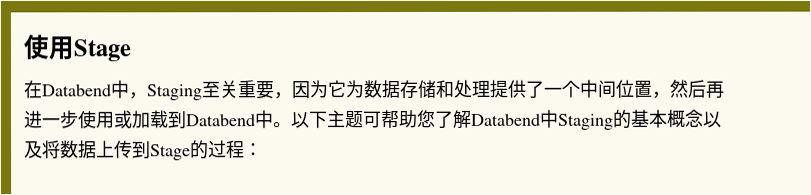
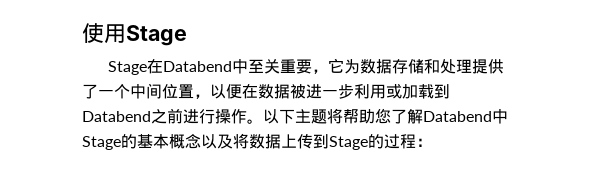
- 在Databend中，Staging至关重要，因为它为数据存储和处理提供了一个中间位置，然后再进一步使用或加载到Databend中。
+ Stage在Databend中至关重要，它为数据存储和处理提供了一个中间位置，以便在数据被进一步利用或加载到Databend之前进行操作。
- 以下主题可帮助您了解Databend中Staging的基本概念以及将数据上传到Stage的过程：
+ 以下主题将帮助您了解Databend中Stage的基本概念以及将数据上传到Stage的过程：

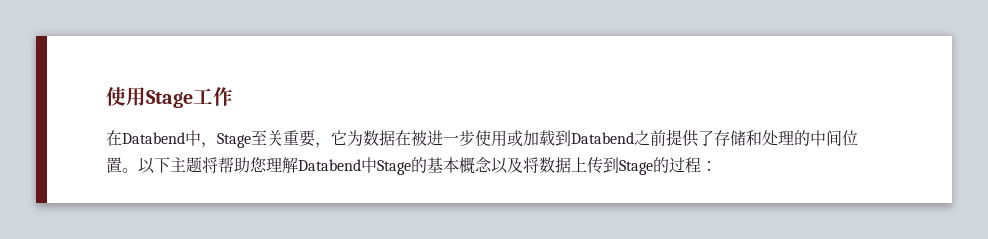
- 使用Stage
- Stage在Databend中至关重要，它为数据存储和处理提供了一个中间位置，以便在数据被进一步利用或加载到Databend之前进行操作。
+ 使用Stage工作
+ 在Databend中，Stage至关重要，它为数据在被进一步使用或加载到Databend之前提供了存储和处理的中间位置。
- 以下主题将帮助您了解Databend中Stage的基本概念以及将数据上传到Stage的过程：
+ 以下主题将帮助您理解Databend中Stage的基本概念以及将数据上传到Stage的过程：

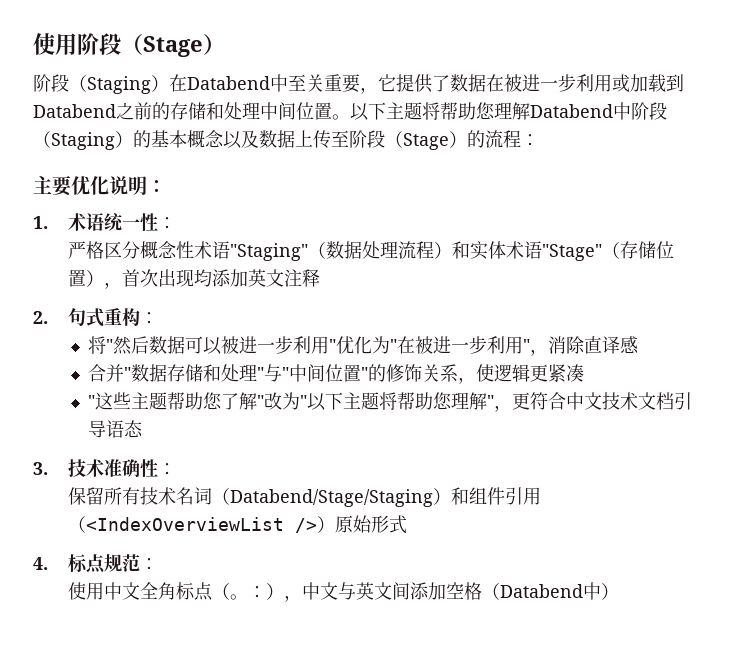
- 使用Stage工作
- 在Databend中，Stage至关重要，它为数据在被进一步使用或加载到Databend之前提供了存储和处理的中间位置。
+ 使用阶段（Stage）
+ 阶段（Staging）在Databend中至关重要，它提供了数据在被进一步利用或加载到Databend之前的存储和处理中间位置。
- 以下主题将帮助您理解Databend中Stage的基本概念以及将数据上传到Stage的过程：
+ 以下主题将帮助您理解Databend中阶段（Staging）的基本概念以及数据上传至阶段（Stage）的流程：
+ 主要优化说明：
+ 1.术语统一性：
+ 严格区分概念性术语"Staging"（数据处理流程）和实体术语"Stage"（存储位置），首次出现均添加英文注释
+ 2.句式重构：
+ 将"然后数据可以被进一步利用"优化为"在被进一步利用"，消除直译感
+ 合并"数据存储和处理"与"中间位置"的修饰关系，使逻辑更紧凑
+ "这些主题帮助您了解"改为"以下主题将帮助您理解"，更符合中文技术文档引导语态
+ 3.技术准确性：
+ 保留所有技术名词（Databend/Stage/Staging）和组件引用（<IndexOverviewList />）原始形式
+ 4.标点规范：
+ 使用中文全角标点（。：），中文与英文间添加空格（Databend中）

